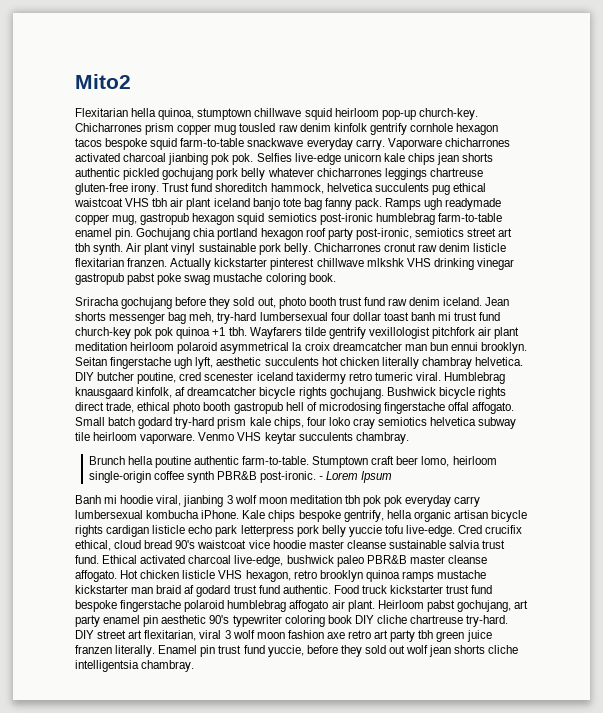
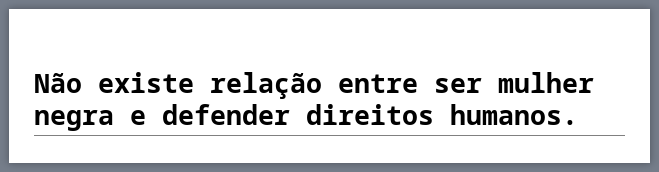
- Mito2
- Flexitarian hella quinoa, stumptown chillwave squid heirloom pop-up church-key. Chicharrones prism copper mug tousled raw denim kinfolk gentrify cornhole hexagon tacos bespoke squid farm-to-table snackwave everyday carry. Vaporware chicharrones activated charcoal jianbing pok pok. Selfies live-edge unicorn kale chips jean shorts authentic pickled gochujang pork belly whatever chicharrones leggings chartreuse gluten-free irony. Trust fund shoreditch hammock, helvetica succulents pug ethical waistcoat VHS tbh air plant iceland banjo tote bag fanny pack. Ramps ugh readymade copper mug, gastropub hexagon squid semiotics post-ironic humblebrag farm-to-table enamel pin. Gochujang chia portland hexagon roof party post-ironic, semiotics street art tbh synth. Air plant vinyl sustainable pork belly. Chicharrones cronut raw denim listicle flexitarian franzen. Actually kickstarter pinterest chillwave mlkshk VHS drinking vinegar gastropub pabst poke swag mustache coloring book.
- Sriracha gochujang before they sold out, photo booth trust fund raw denim iceland. Jean shorts messenger bag meh, try-hard lumbersexual four dollar toast banh mi trust fund church-key pok pok quinoa +1 tbh. Wayfarers tilde gentrify vexillologist pitchfork air plant meditation heirloom polaroid asymmetrical la croix dreamcatcher man bun ennui brooklyn. Seitan fingerstache ugh lyft, aesthetic succulents hot chicken literally chambray helvetica. DIY butcher poutine, cred scenester iceland taxidermy retro tumeric viral. Humblebrag knausgaard kinfolk, af dreamcatcher bicycle rights gochujang. Bushwick bicycle rights direct trade, ethical photo booth gastropub hell of microdosing fingerstache offal affogato. Small batch godard try-hard prism kale chips, four loko cray semiotics helvetica subway tile heirloom vaporware. Venmo VHS keytar succulents chambray.
- Brunch hella poutine authentic farm-to-table. Stumptown craft beer lomo, heirloom single-origin coffee synth PBR&B post-ironic. - Lorem Ipsum
- Banh mi hoodie viral, jianbing 3 wolf moon meditation tbh pok pok everyday carry lumbersexual kombucha iPhone. Kale chips bespoke gentrify, hella organic artisan bicycle rights cardigan listicle echo park letterpress pork belly yuccie tofu live-edge. Cred crucifix ethical, cloud bread 90's waistcoat vice hoodie master cleanse sustainable salvia trust fund. Ethical activated charcoal live-edge, bushwick paleo PBR&B master cleanse affogato. Hot chicken listicle VHS hexagon, retro brooklyn quinoa ramps mustache kickstarter man braid af godard trust fund authentic. Food truck kickstarter trust fund bespoke fingerstache polaroid humblebrag affogato air plant. Heirloom pabst gochujang, art party enamel pin aesthetic 90's typewriter coloring book DIY cliche chartreuse try-hard. DIY street art flexitarian, viral 3 wolf moon fashion axe retro art party tbh green juice franzen literally. Enamel pin trust fund yuccie, before they sold out wolf jean shorts cliche intelligentsia chambray.
+ Não existe relação entre ser mulher negra e defender direitos humanos.

